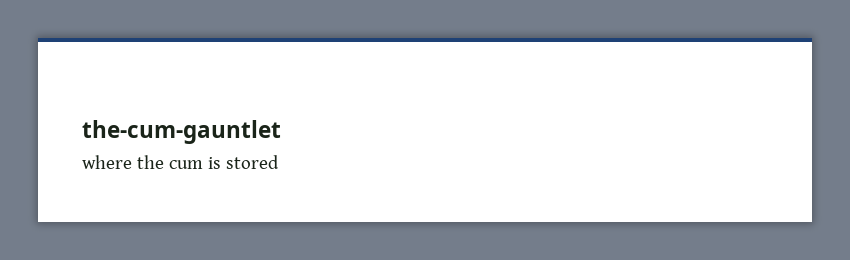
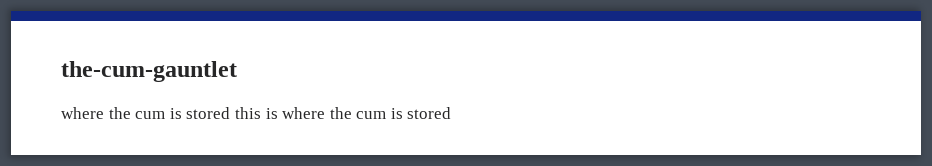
- where the cum is stored
+ where the cum is stored this is where the cum is stored

